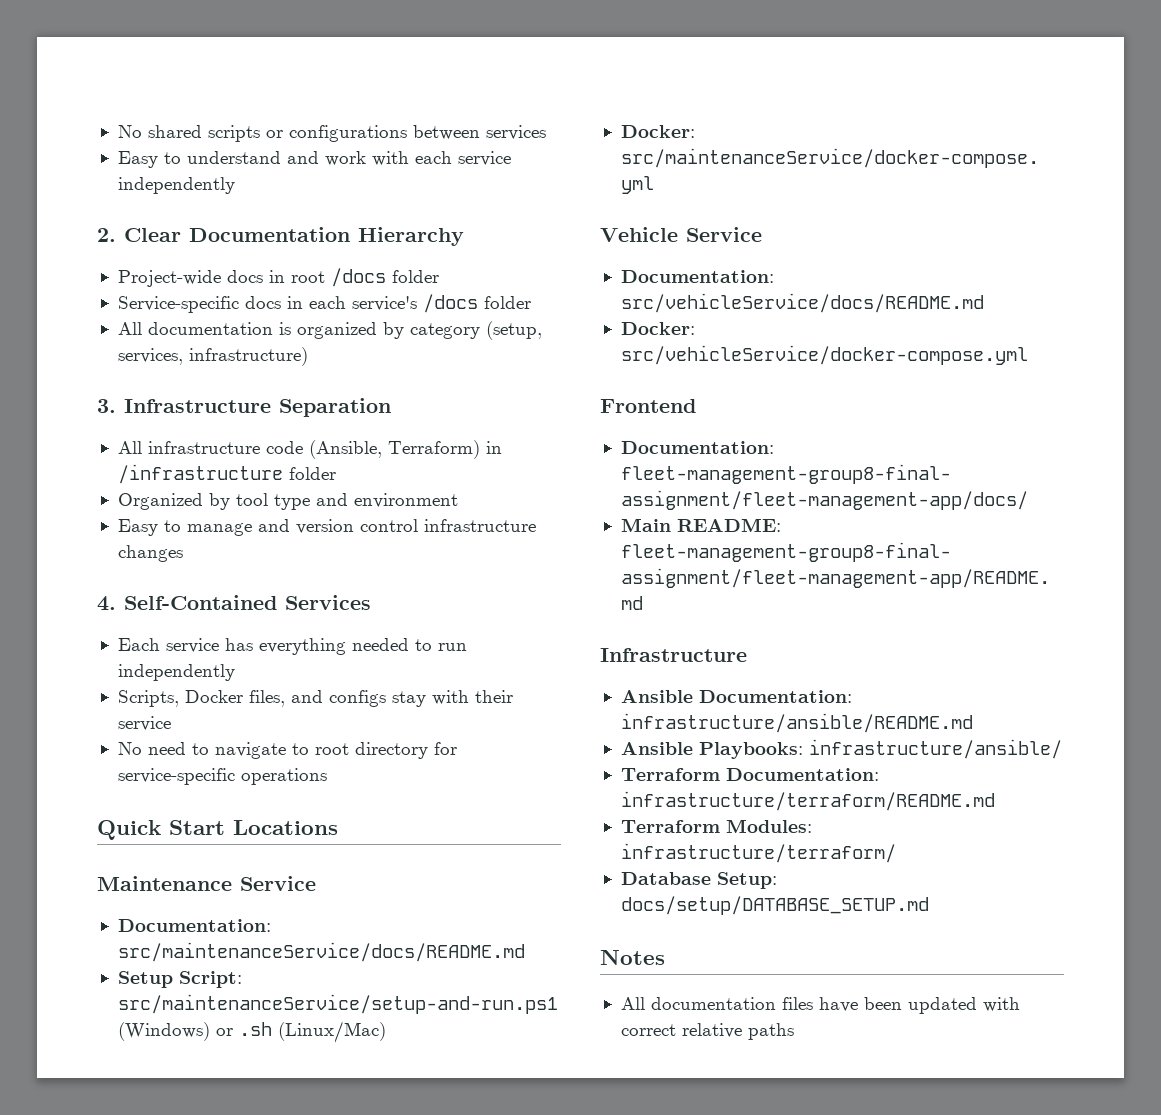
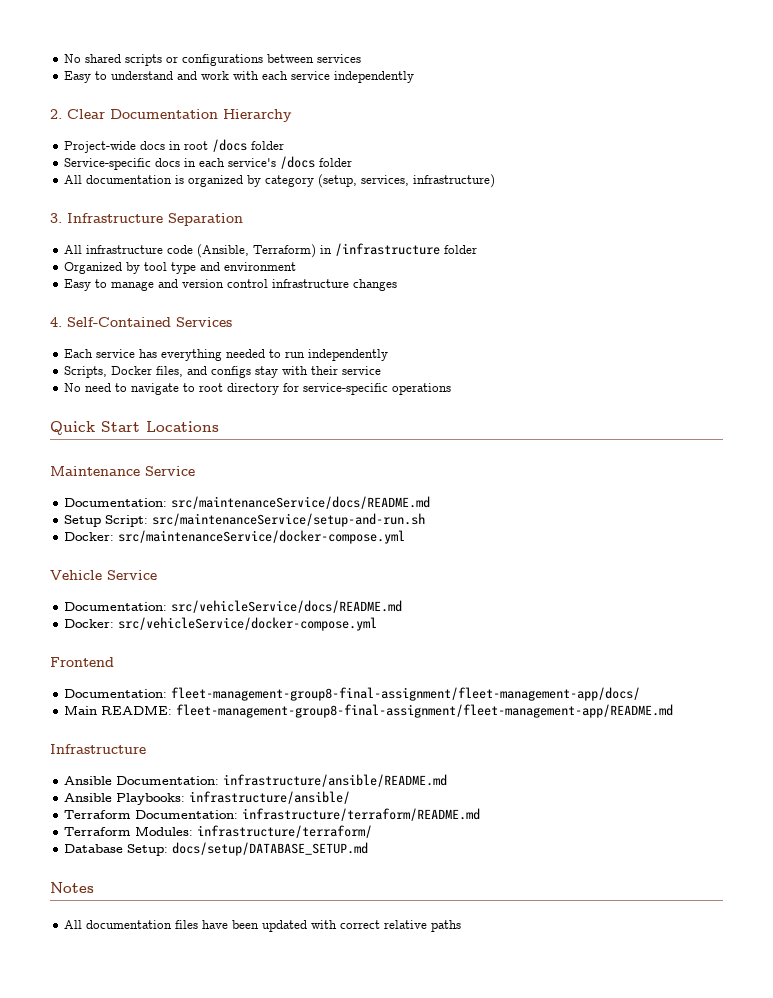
- Setup Script: src/maintenanceService/setup-and-run.ps1 (Windows) or .sh (Linux/Mac)
+ Setup Script: src/maintenanceService/setup-and-run.sh

